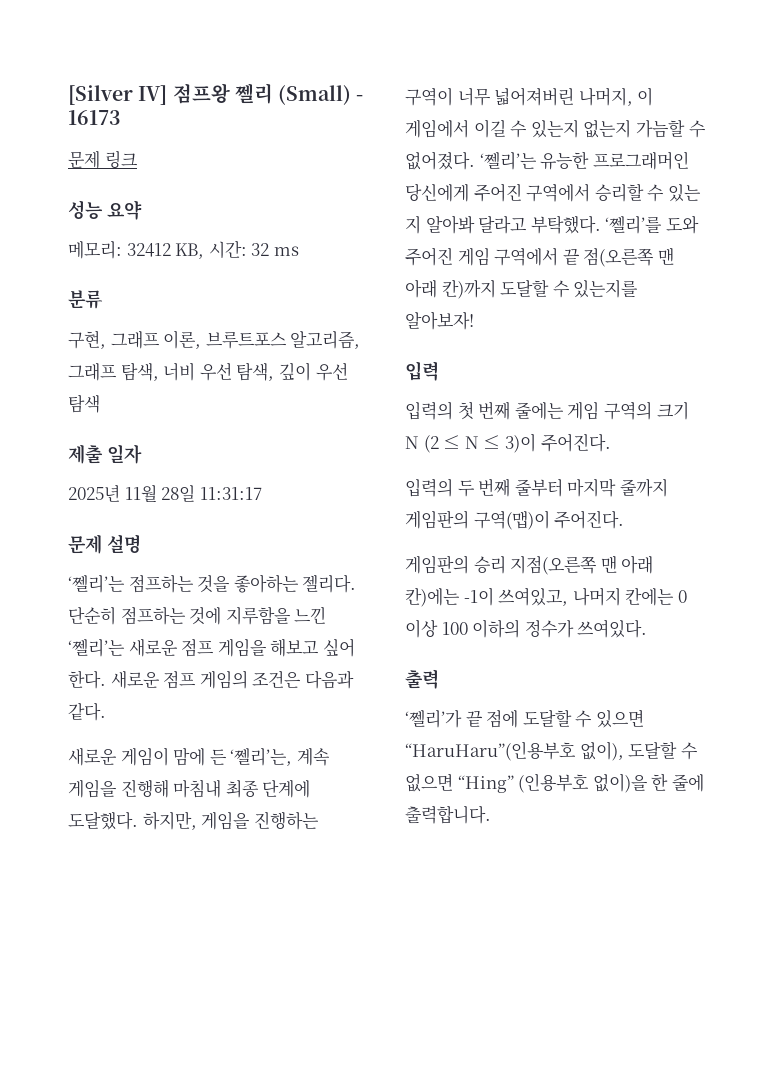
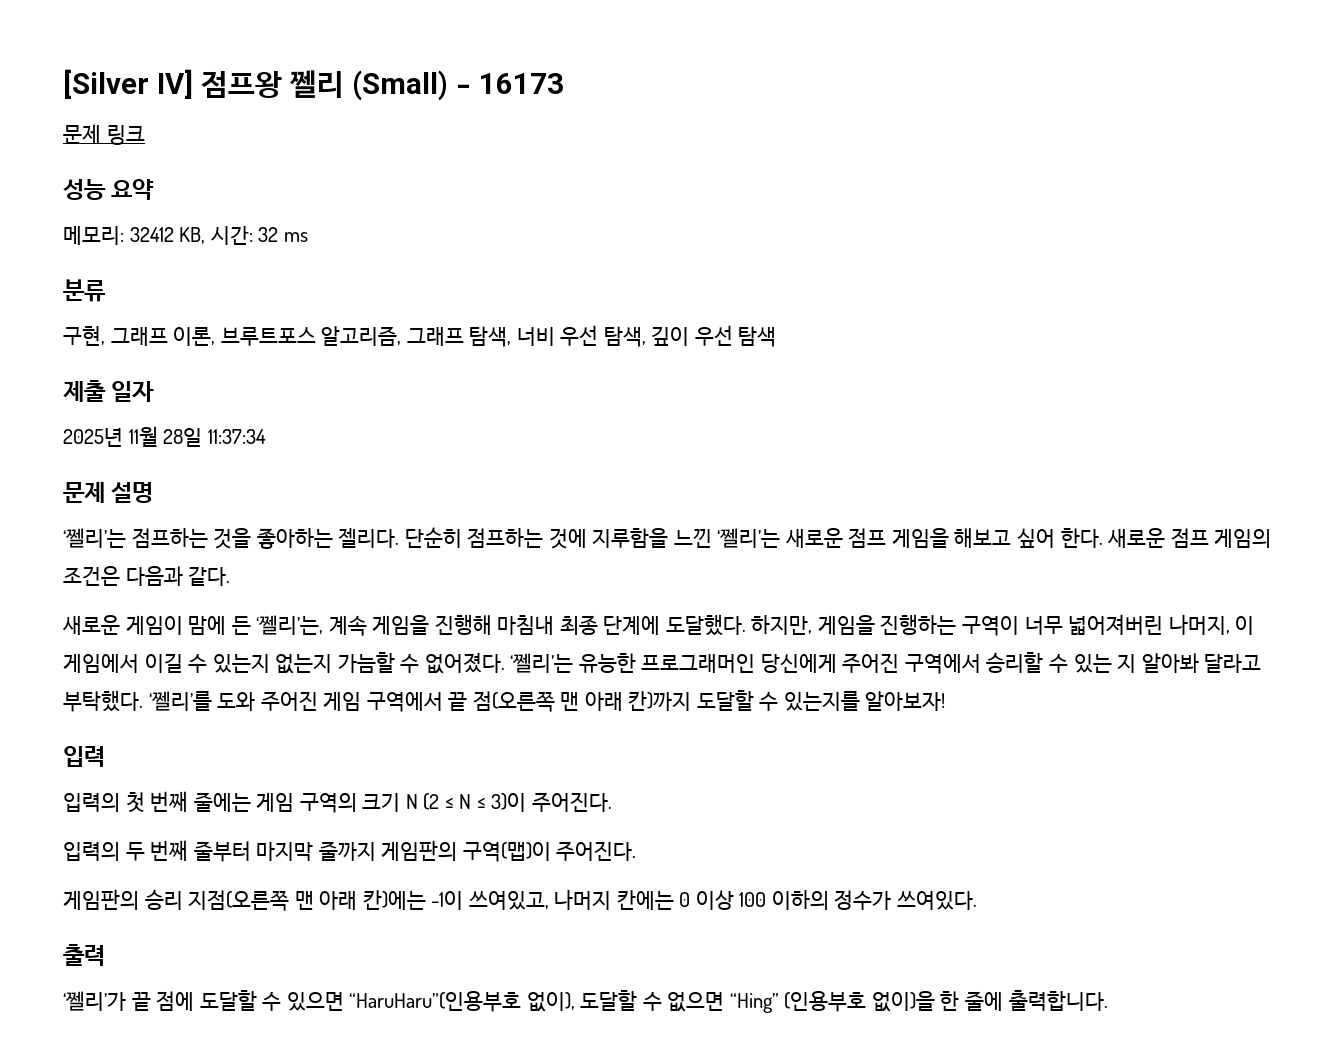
- 2025년 11월 28일 11:31:17
+ 2025년 11월 28일 11:37:34

